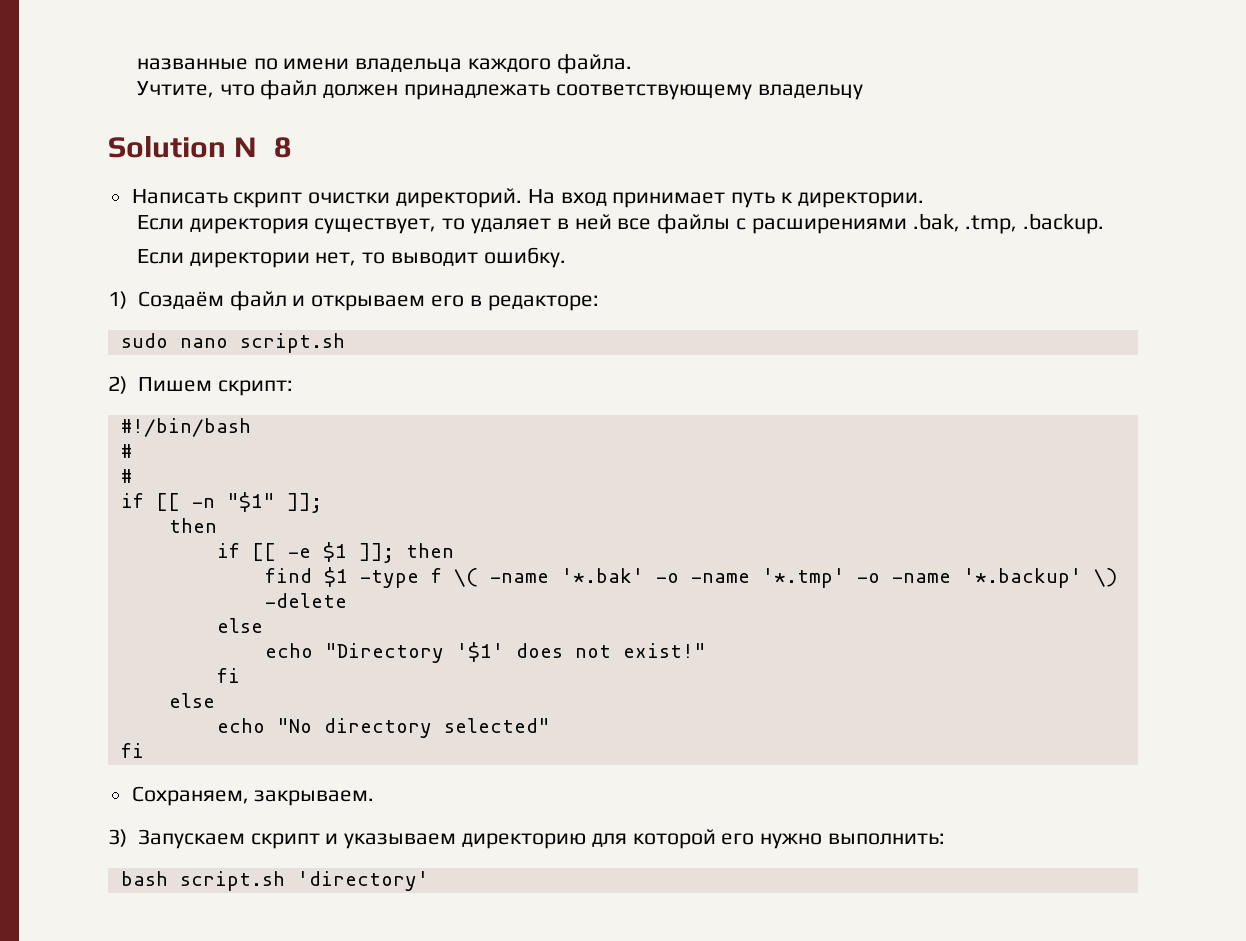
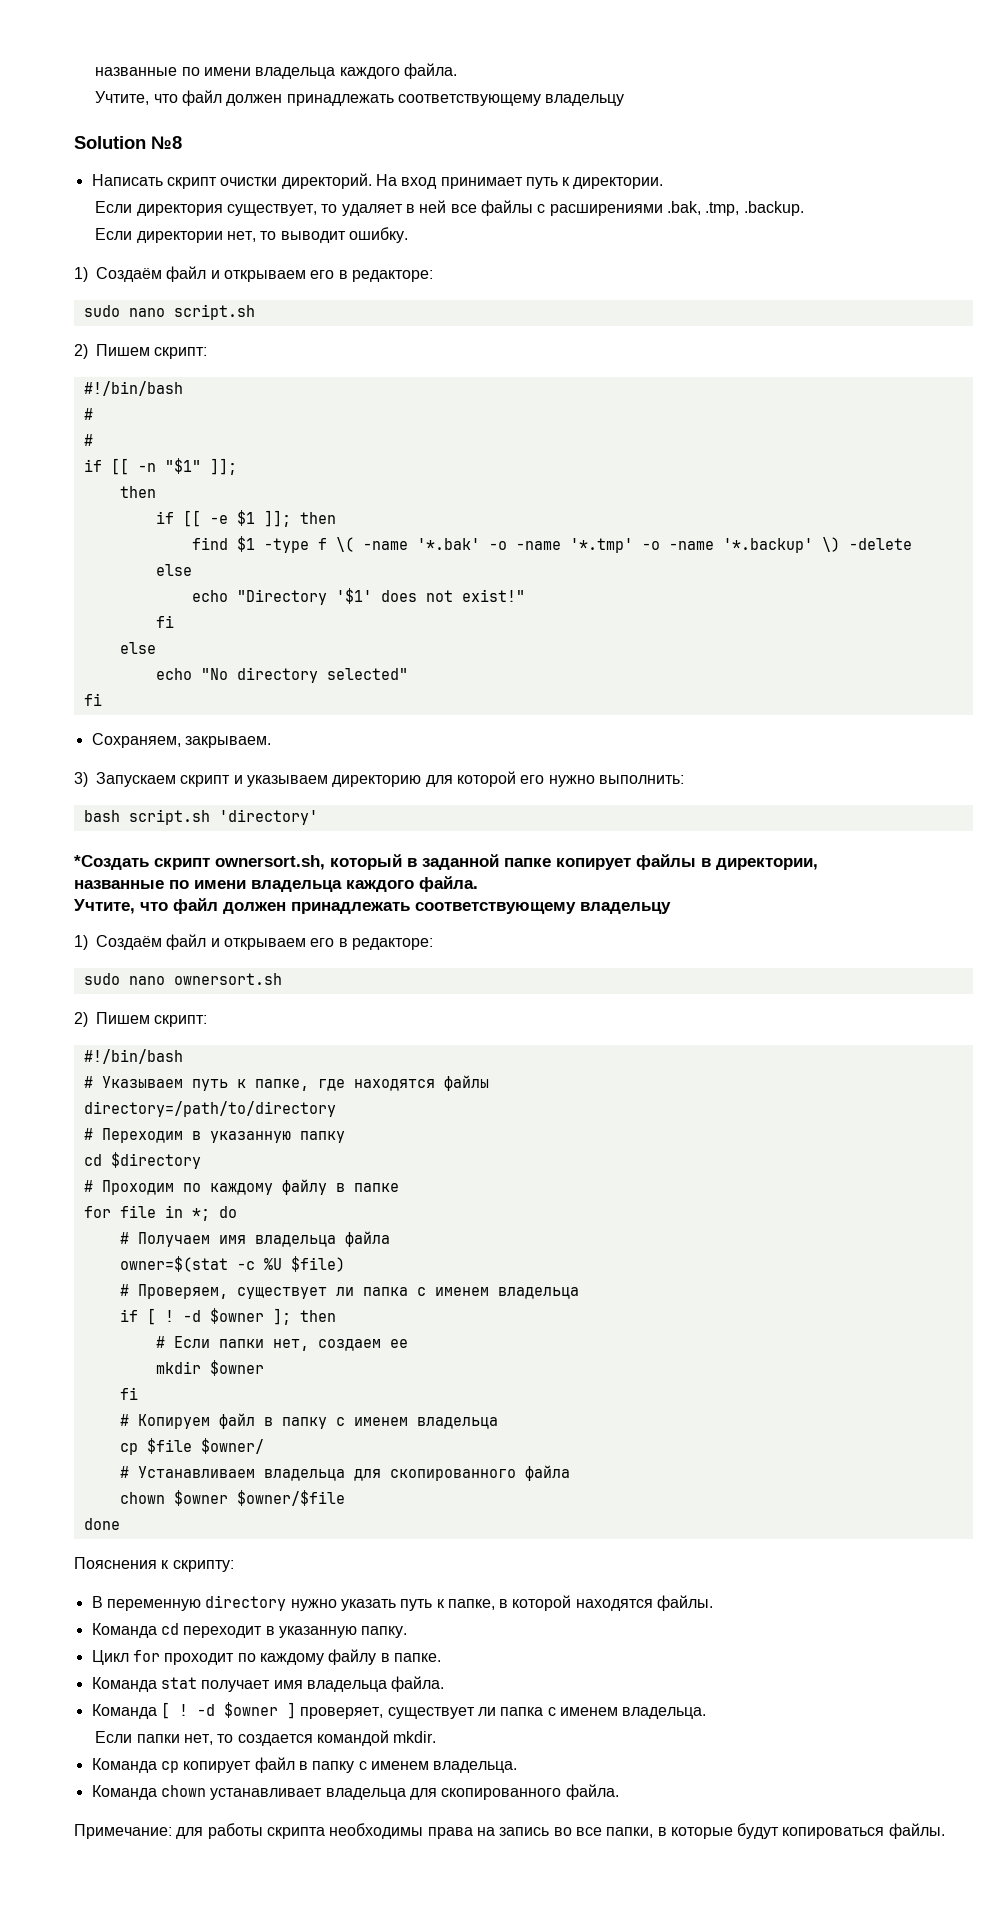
+ *Создать скрипт ownersort.sh, который в заданной папке копирует файлы в директории,
+ названные по имени владельца каждого файла.
+ Учтите, что файл должен принадлежать соответствующему владельцу
+ 1) Создаём файл и открываем его в редакторе:
+ sudo nano ownersort.sh
+ 2) Пишем скрипт:
+ #!/bin/bash
+ # Указываем путь к папке, где находятся файлы
+ directory=/path/to/directory
+ # Переходим в указанную папку
+ cd $directory
+ # Проходим по каждому файлу в папке
+ for file in *; do
+ # Получаем имя владельца файла
+ owner=$(stat -c %U $file)
+ # Проверяем, существует ли папка с именем владельца
+ if [ ! -d $owner ]; then
+ # Если папки нет, создаем ее
+ mkdir $owner
+ fi
+ # Копируем файл в папку с именем владельца
+ cp $file $owner/
+ # Устанавливаем владельца для скопированного файла
+ chown $owner $owner/$file
+ done
+ Пояснения к скрипту:
+ В переменную directory нужно указать путь к папке, в которой находятся файлы.
+ Команда cd переходит в указанную папку.
+ Цикл for проходит по каждому файлу в папке.
+ Команда stat получает имя владельца файла.
+ Команда [ ! -d $owner ] проверяет, существует ли папка с именем владельца.
+ Если папки нет, то создается командой mkdir.
+ Команда cp копирует файл в папку с именем владельца.
+ Команда chown устанавливает владельца для скопированного файла.
+ Примечание: для работы скрипта необходимы права на запись во все папки, в которые будут копироваться файлы.

